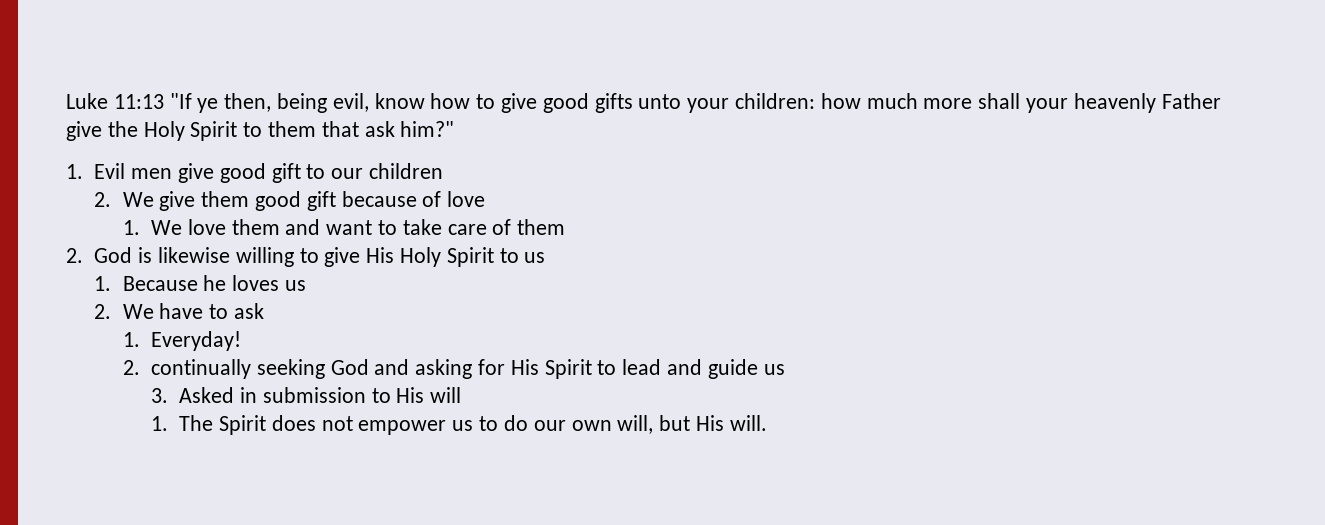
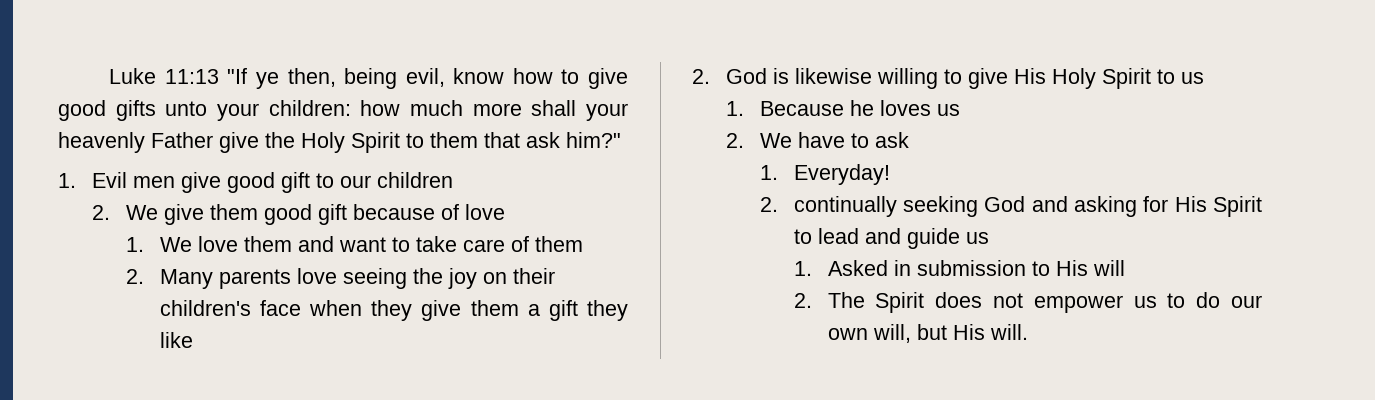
+ 2. Many parents love seeing the joy on their children's face when they give them a gift they like
- 3. Asked in submission to His will
+ 1. Asked in submission to His will
- 1. The Spirit does not empower us to do our own will, but His will.
+ 2. The Spirit does not empower us to do our own will, but His will.

